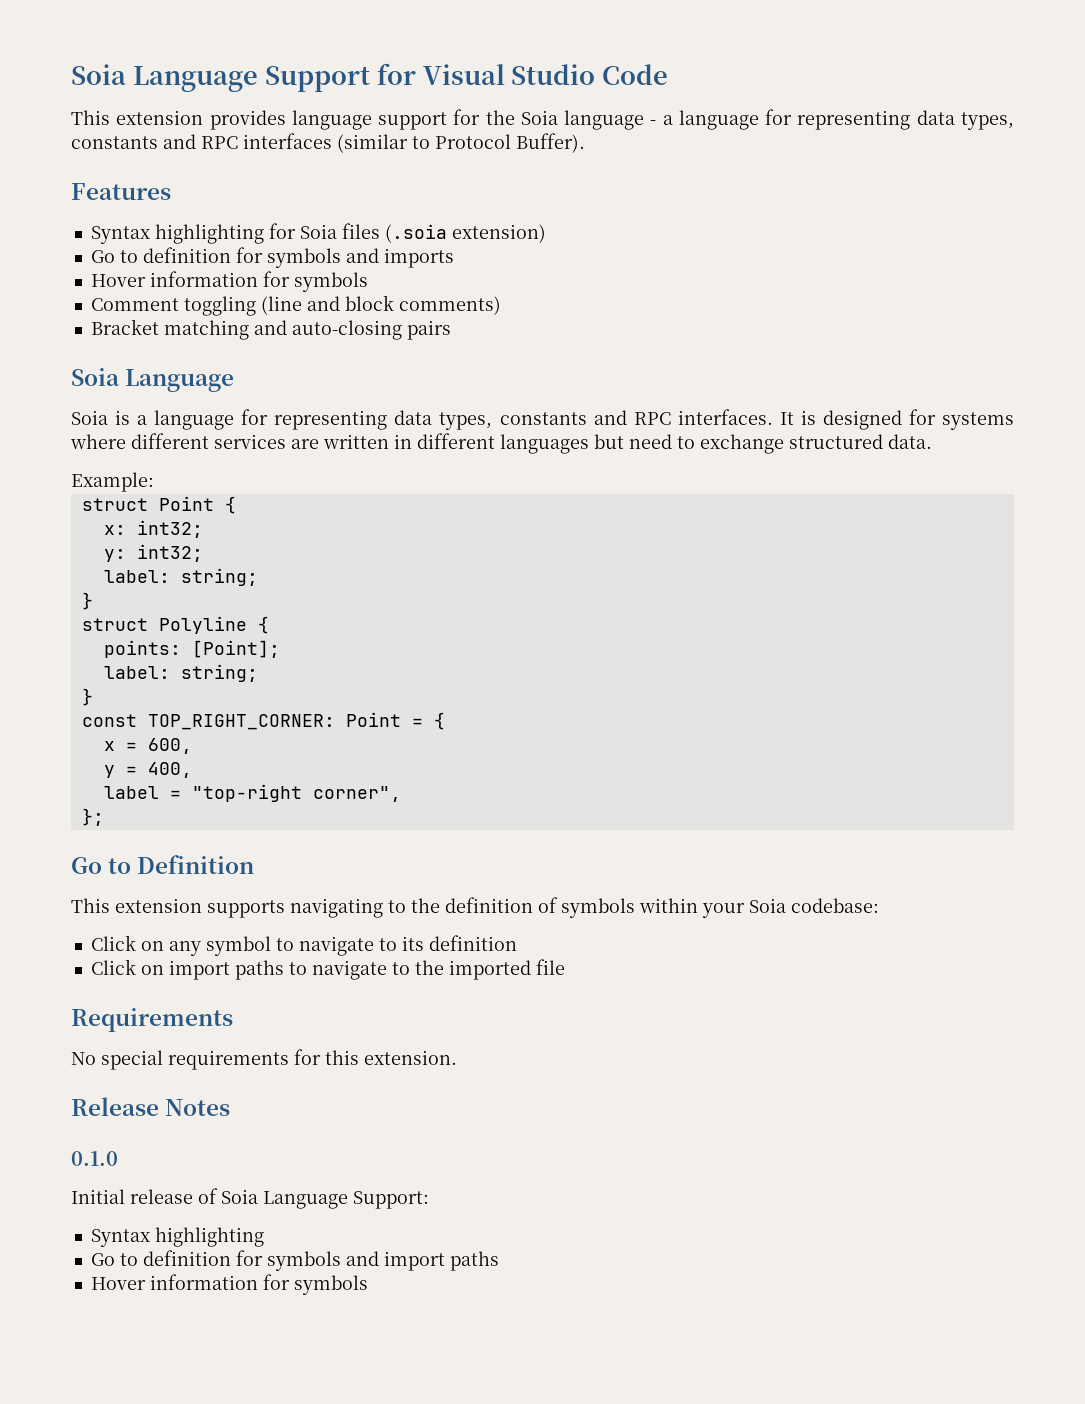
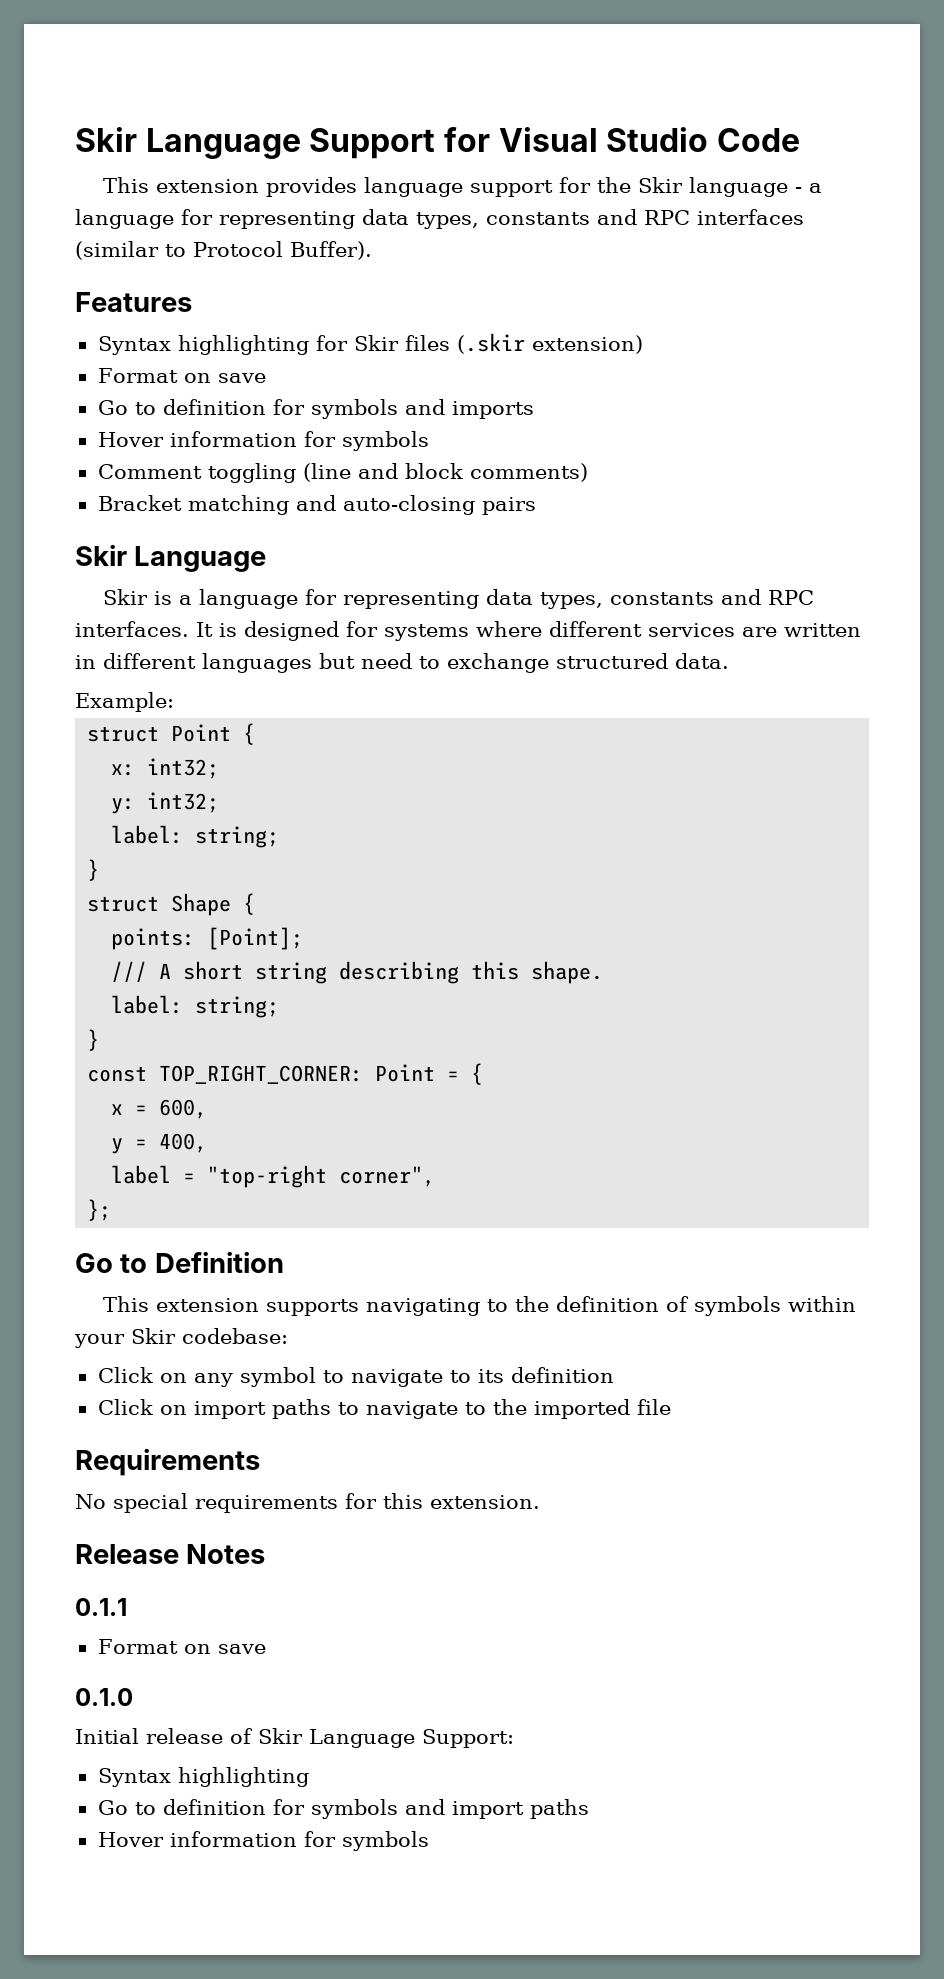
- Soia Language Support for Visual Studio Code
+ Skir Language Support for Visual Studio Code
- This extension provides language support for the Soia language - a language for representing data types, constants and RPC interfaces (similar to Protocol Buffer).
+ This extension provides language support for the Skir language - a language for representing data types, constants and RPC interfaces (similar to Protocol Buffer).
- Syntax highlighting for Soia files (.soia extension)
+ Syntax highlighting for Skir files (.skir extension)
+ Format on save
  Bracket matching and auto-closing pairs
- Soia Language
+ Skir Language
- Soia is a language for representing data types, constants and RPC interfaces.
+ Skir is a language for representing data types, constants and RPC interfaces.
- struct Polyline {
+ struct Shape {
+ /// A short string describing this shape.
- This extension supports navigating to the definition of symbols within your Soia codebase:
+ This extension supports navigating to the definition of symbols within your Skir codebase:
+ 0.1.1
+ Format on save
- Initial release of Soia Language Support:
+ Initial release of Skir Language Support:

